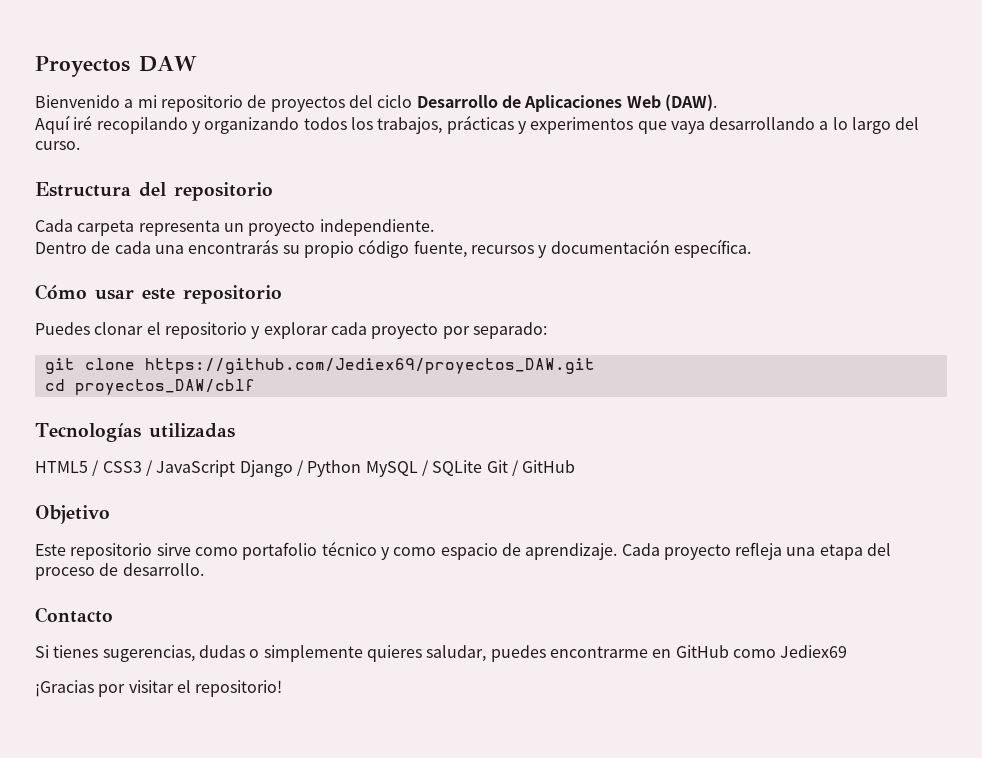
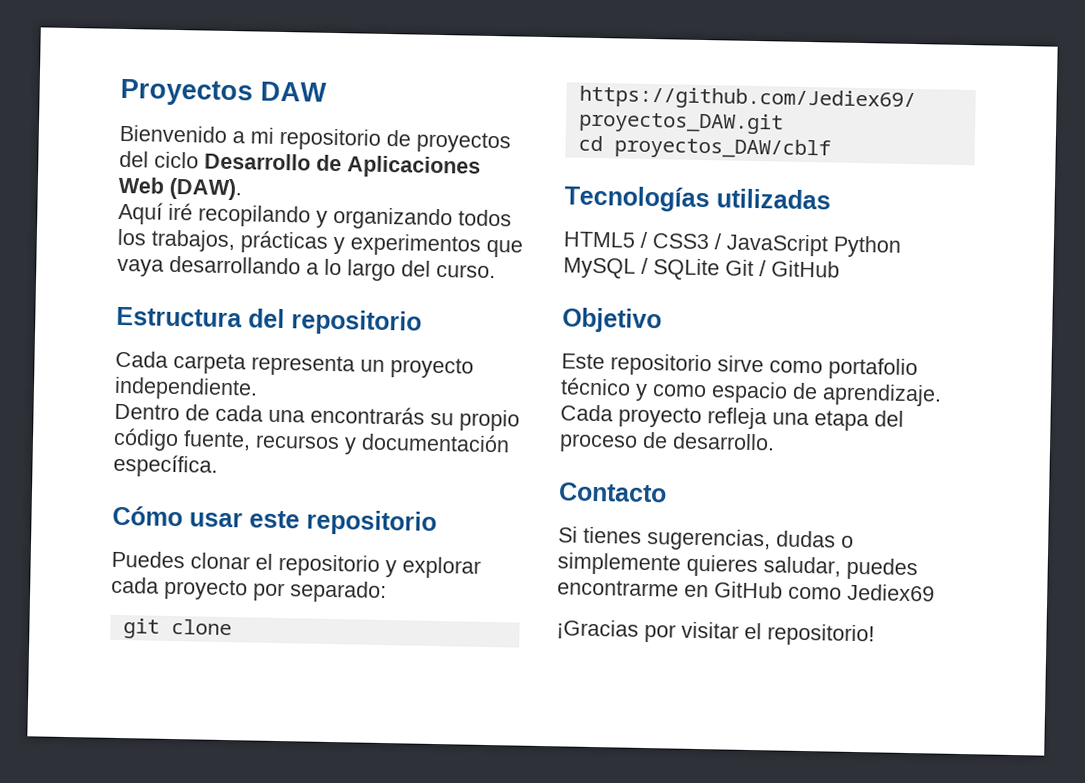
- HTML5 / CSS3 / JavaScript Django / Python MySQL / SQLite Git / GitHub
+ HTML5 / CSS3 / JavaScript Python MySQL / SQLite Git / GitHub

